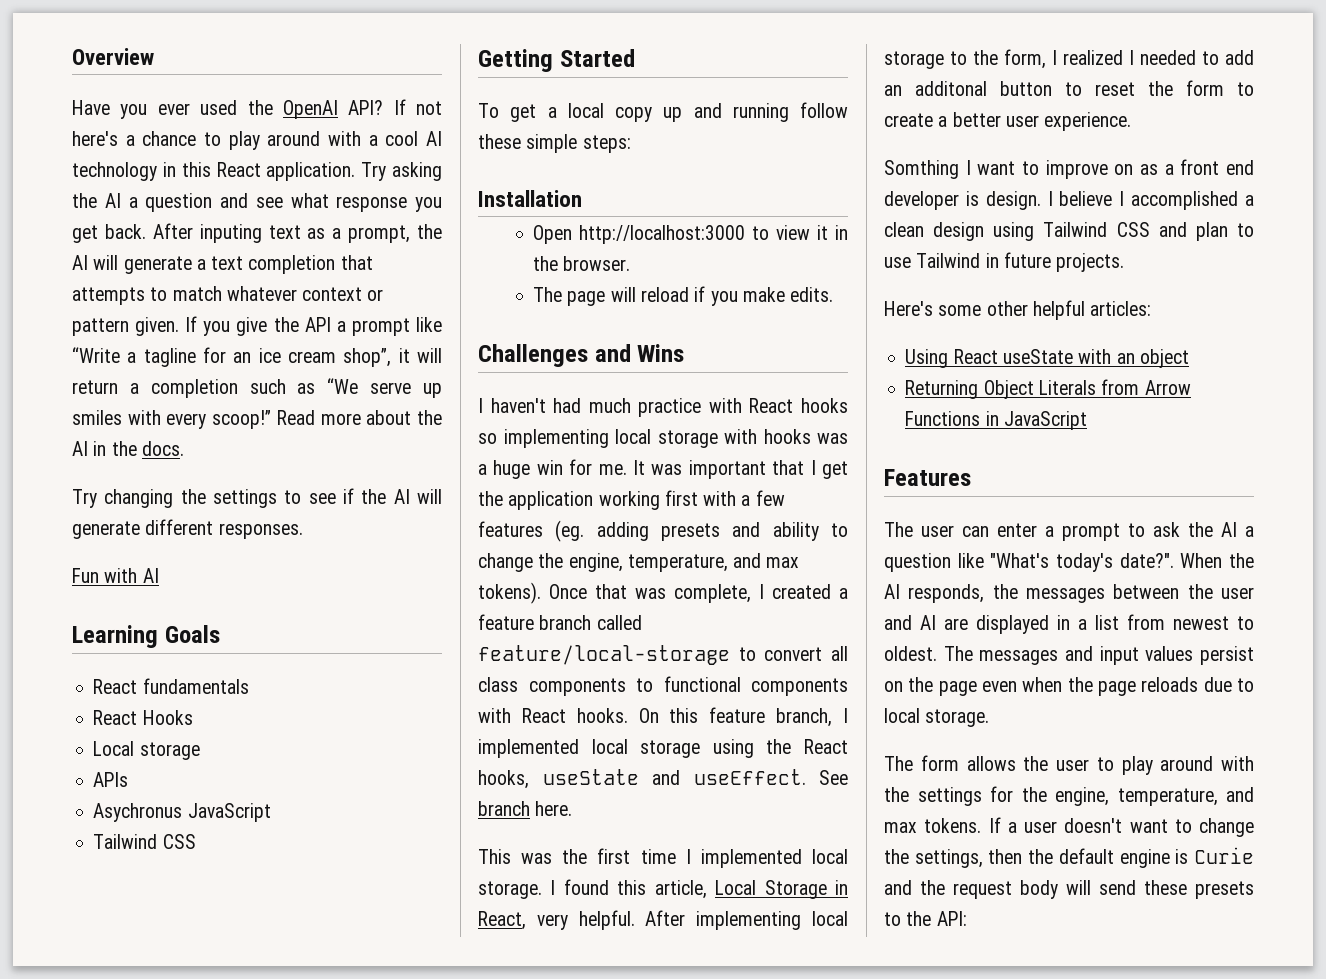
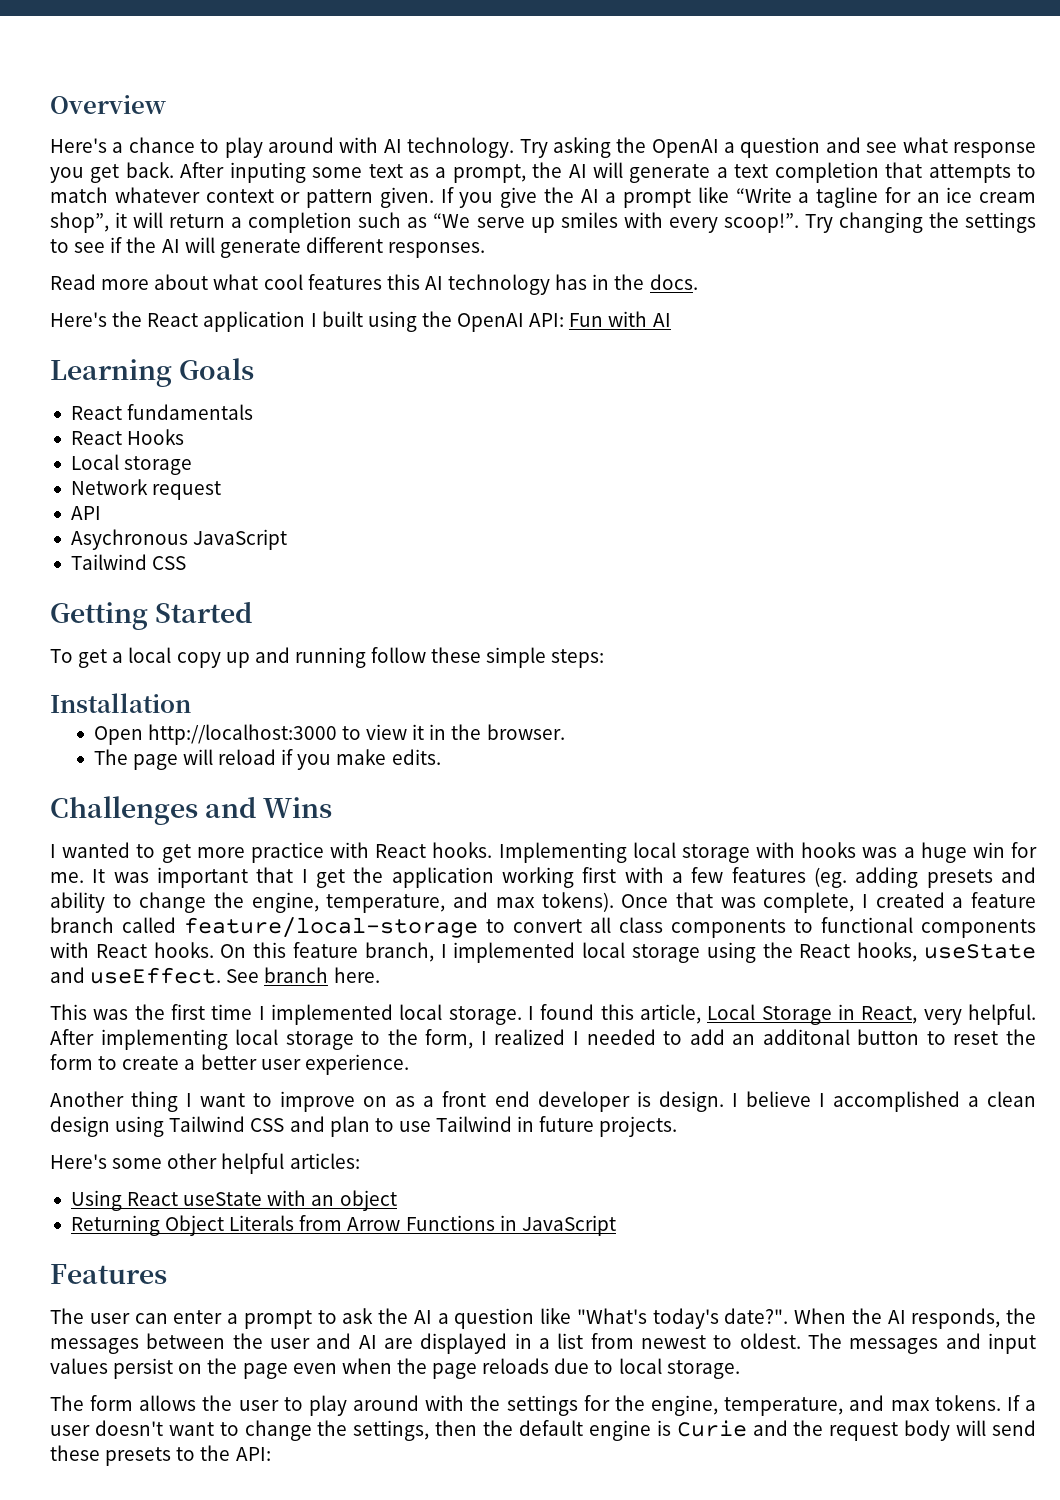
- Have you ever used the OpenAI API? If not here's a chance to play around with a cool AI technology in this React application.
+ Here's a chance to play around with AI technology.
- Try asking the AI a question and see what response you get back.
+ Try asking the OpenAI a question and see what response you get back.
- After inputing text as a prompt, the AI will generate a text completion that attempts to match whatever context or pattern given.
+ After inputing some text as a prompt, the AI will generate a text completion that attempts to match whatever context or pattern given.
- If you give the API a prompt like “Write a tagline for an ice cream shop”, it will return a completion such as “We serve up smiles with every scoop!” Read more about the AI in the docs.
- Try changing the settings to see if the AI will generate different responses.
+ If you give the AI a prompt like “Write a tagline for an ice cream shop”, it will return a completion such as “We serve up smiles with every scoop!”. Try changing the settings to see if the AI will generate different responses.
- Fun with AI
+ Read more about what cool features this AI technology has in the docs.
+ Here's the React application I built using the OpenAI API: Fun with AI
- APIs
- Asychronus JavaScript
+ Network request
+ API
+ Asychronous JavaScript
- I haven't had much practice with React hooks so implementing local storage with hooks was a huge win for me.
+ I wanted to get more practice with React hooks. Implementing local storage with hooks was a huge win for me.
- Somthing I want to improve on as a front end developer is design.
+ Another thing I want to improve on as a front end developer is design.

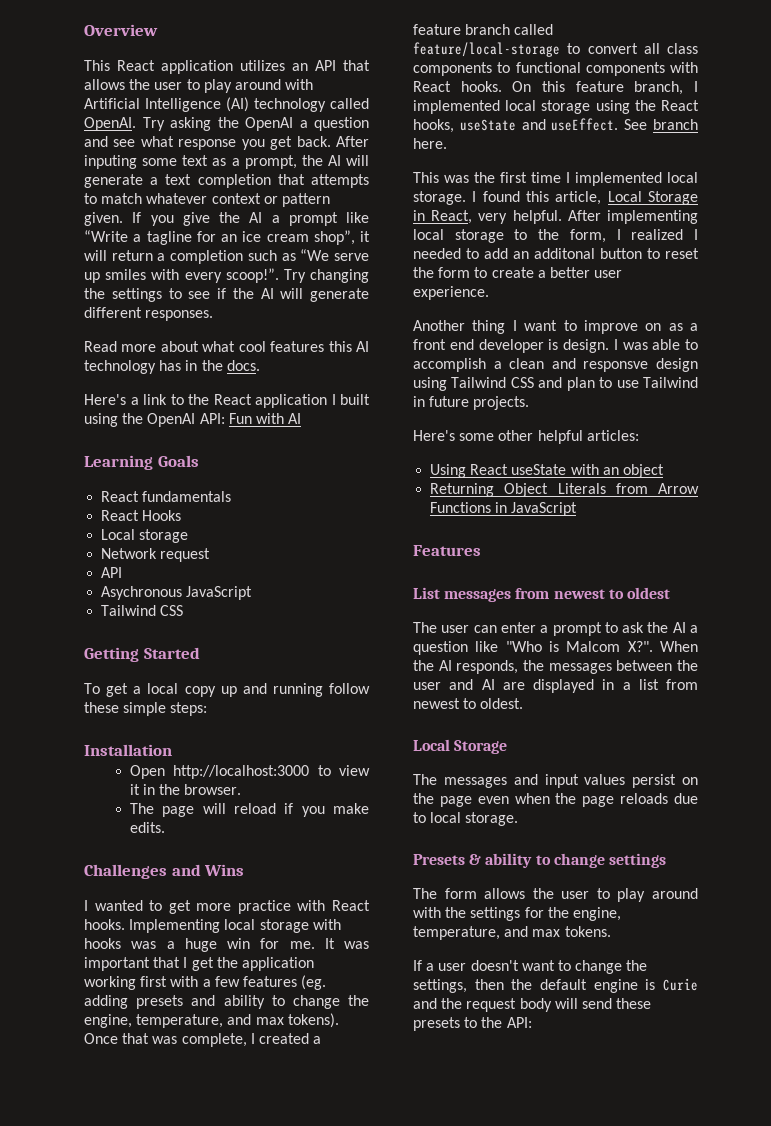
- Here's a chance to play around with AI technology.
+ This React application utilizes an API that allows the user to play around with Artificial Intelligence (AI) technology called OpenAI.
- Here's the React application I built using the OpenAI API: Fun with AI
+ Here's a link to the React application I built using the OpenAI API: Fun with AI
- I believe I accomplished a clean design using Tailwind CSS and plan to use Tailwind in future projects.
+ I was able to accomplish a clean and responsve design using Tailwind CSS and plan to use Tailwind in future projects.
+ List messages from newest to oldest
- The user can enter a prompt to ask the AI a question like "What's today's date?". When the AI responds, the messages between the user and AI are displayed in a list from newest to oldest. The messages and input values persist on the page even when the page reloads due to local storage.
+ The user can enter a prompt to ask the AI a question like "Who is Malcom X?". When the AI responds, the messages between the user and AI are displayed in a list from newest to oldest.
+ Local Storage
+ The messages and input values persist on the page even when the page reloads due to local storage.
+ Presets & ability to change settings
- The form allows the user to play around with the settings for the engine, temperature, and max tokens. If a user doesn't want to change the settings, then the default engine is Curie and the request body will send these presets to the API:
+ The form allows the user to play around with the settings for the engine, temperature, and max tokens.
+ If a user doesn't want to change the settings, then the default engine is Curie and the request body will send these presets to the API:

